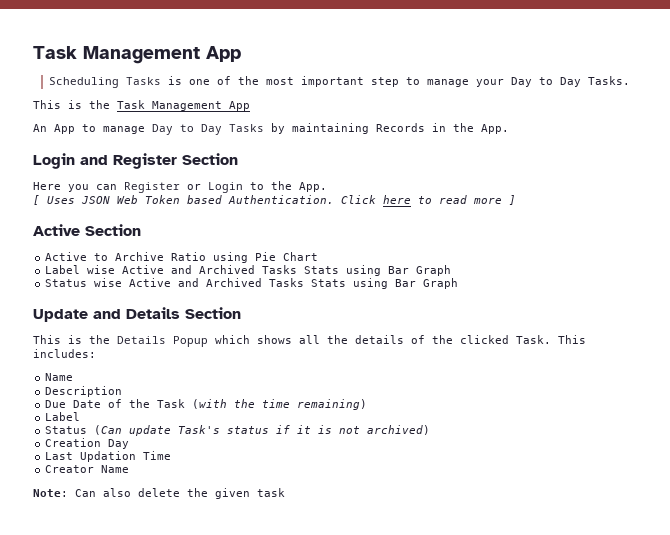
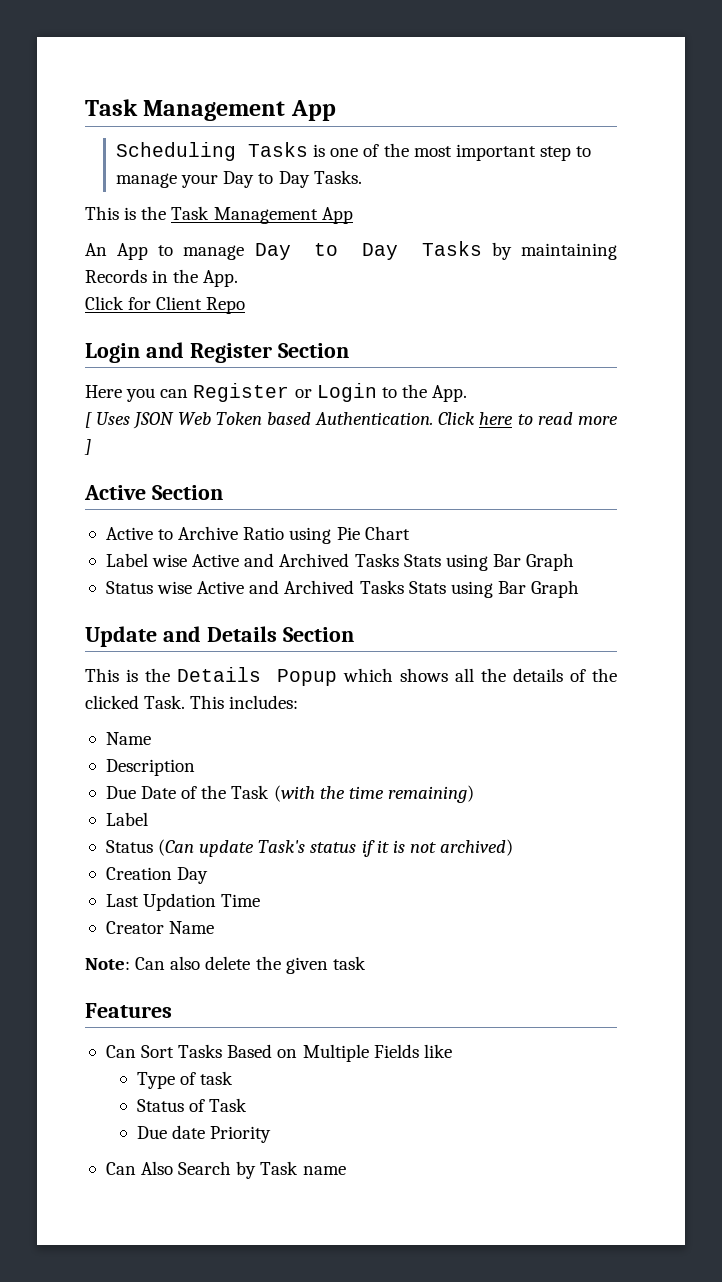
+ Click for Client Repo
+ Features
+ Can Sort Tasks Based on Multiple Fields like
+ Type of task
+ Status of Task
+ Due date Priority
+ Can Also Search by Task name

